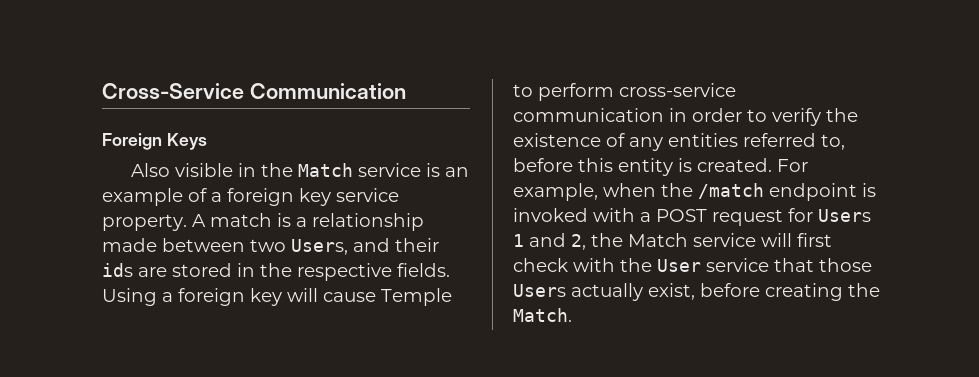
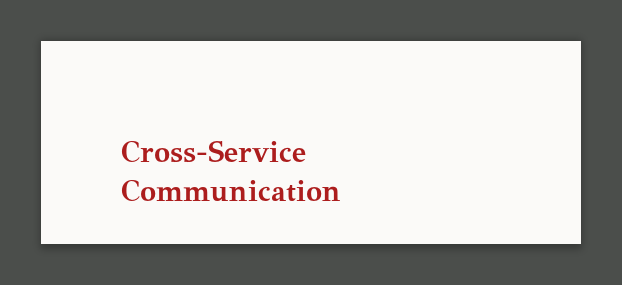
- Foreign Keys
- Also visible in the Match service is an example of a foreign key service property. A match is a relationship made between two Users, and their ids are stored in the respective fields. Using a foreign key will cause Temple to perform cross-service communication in order to verify the existence of any entities referred to, before this entity is created. For example, when the /match endpoint is invoked with a POST request for Users 1 and 2, the Match service will first check with the User service that those Users actually exist, before creating the Match.

